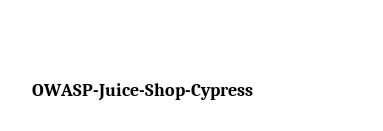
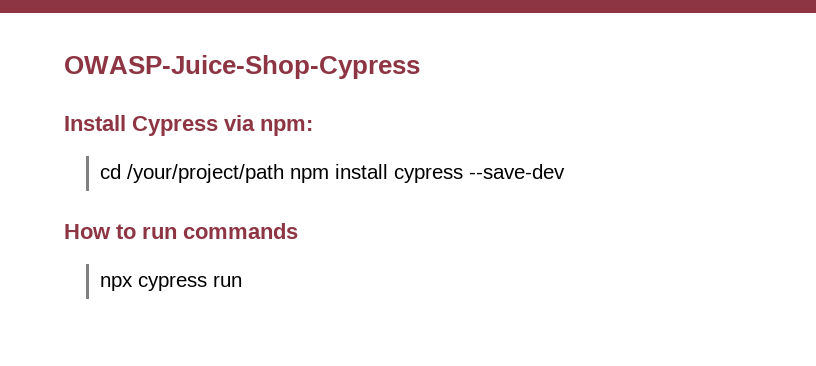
+ Install Cypress via npm:
+ cd /your/project/path npm install cypress --save-dev
+ How to run commands
+ npx cypress run

